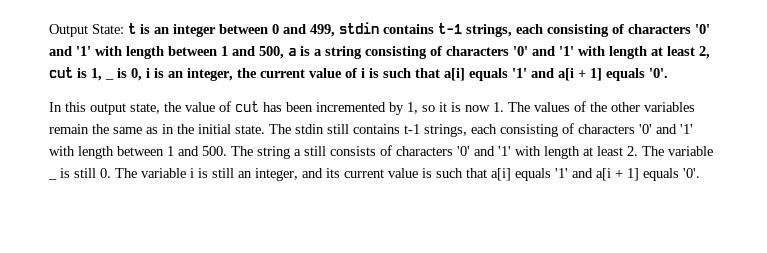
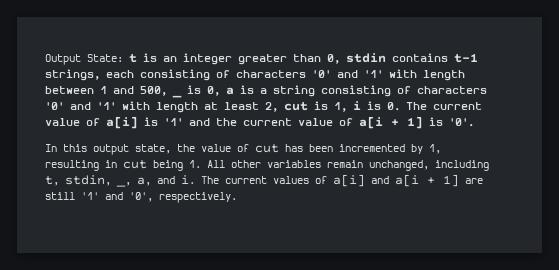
- Output State: t is an integer between 0 and 499, stdin contains t-1 strings, each consisting of characters '0' and '1' with length between 1 and 500, a is a string consisting of characters '0' and '1' with length at least 2, cut is 1, _ is 0, i is an integer, the current value of i is such that a[i] equals '1' and a[i + 1] equals '0'.
+ Output State: t is an integer greater than 0, stdin contains t-1 strings, each consisting of characters '0' and '1' with length between 1 and 500, _ is 0, a is a string consisting of characters '0' and '1' with length at least 2, cut is 1, i is 0. The current value of a[i] is '1' and the current value of a[i + 1] is '0'.
- In this output state, the value of cut has been incremented by 1, so it is now 1. The values of the other variables remain the same as in the initial state. The stdin still contains t-1 strings, each consisting of characters '0' and '1' with length between 1 and 500. The string a still consists of characters '0' and '1' with length at least 2. The variable _ is still 0. The variable i is still an integer, and its current value is such that a[i] equals '1' and a[i + 1] equals '0'.
+ In this output state, the value of cut has been incremented by 1, resulting in cut being 1. All other variables remain unchanged, including t, stdin, _, a, and i. The current values of a[i] and a[i + 1] are still '1' and '0', respectively.

